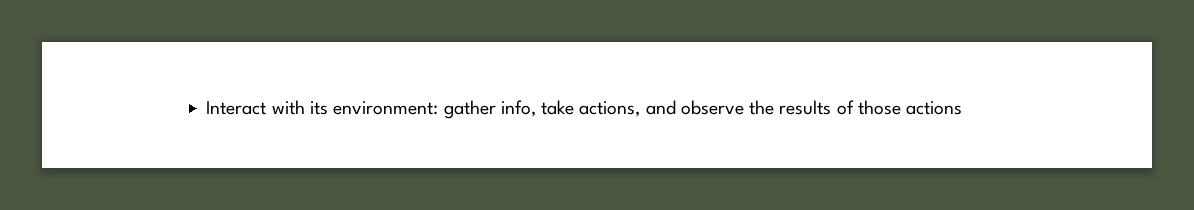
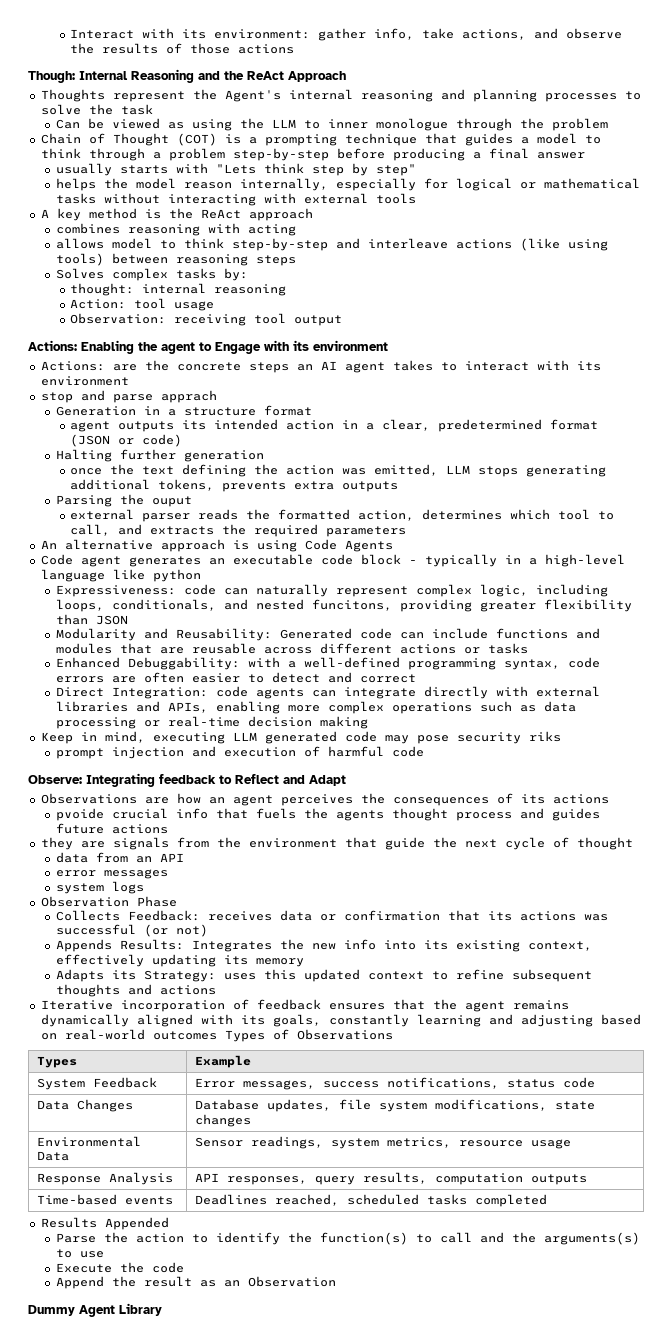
+ Though: Internal Reasoning and the ReAct Approach
+ Thoughts represent the Agent's internal reasoning and planning processes to solve the task
+ Can be viewed as using the LLM to inner monologue through the problem
+ Chain of Thought (COT) is a prompting technique that guides a model to think through a problem step-by-step before producing a final answer
+ usually starts with "Lets think step by step"
+ helps the model reason internally, especially for logical or mathematical tasks without interacting with external tools
+ A key method is the ReAct approach
+ combines reasoning with acting
+ allows model to think step-by-step and interleave actions (like using tools) between reasoning steps
+ Solves complex tasks by:
+ thought: internal reasoning
+ Action: tool usage
+ Observation: receiving tool output
+ Actions: Enabling the agent to Engage with its environment
+ Actions: are the concrete steps an AI agent takes to interact with its environment
+ stop and parse apprach
+ Generation in a structure format
+ agent outputs its intended action in a clear, predetermined format (JSON or code)
+ Halting further generation
+ once the text defining the action was emitted, LLM stops generating additional tokens, prevents extra outputs
+ Parsing the ouput
+ external parser reads the formatted action, determines which tool to call, and extracts the required parameters
+ An alternative approach is using Code Agents
+ Code agent generates an executable code block - typically in a high-level language like python
+ Expressiveness: code can naturally represent complex logic, including loops, conditionals, and nested funcitons, providing greater flexibility than JSON
+ Modularity and Reusability: Generated code can include functions and modules that are reusable across different actions or tasks
+ Enhanced Debuggability: with a well-defined programming syntax, code errors are often easier to detect and correct
+ Direct Integration: code agents can integrate directly with external libraries and APIs, enabling more complex operations such as data processing or real-time decision making
+ Keep in mind, executing LLM generated code may pose security riks
+ prompt injection and execution of harmful code
+ Observe: Integrating feedback to Reflect and Adapt
+ Observations are how an agent perceives the consequences of its actions
+ pvoide crucial info that fuels the agents thought process and guides future actions
+ they are signals from the environment that guide the next cycle of thought
+ data from an API
+ error messages
+ system logs
+ Observation Phase
+ Collects Feedback: receives data or confirmation that its actions was successful (or not)
+ Appends Results: Integrates the new info into its existing context, effectively updating its memory
+ Adapts its Strategy: uses this updated context to refine subsequent thoughts and actions
+ Iterative incorporation of feedback ensures that the agent remains dynamically aligned with its goals, constantly learning and adjusting based on real-world outcomes Types of Observations
+ Types | Example
+ System Feedback | Error messages, success notifications, status code
+ Data Changes | Database updates, file system modifications, state changes
+ Environmental Data | Sensor readings, system metrics, resource usage
+ Response Analysis | API responses, query results, computation outputs
+ Time-based events | Deadlines reached, scheduled tasks completed
+ Results Appended
+ Parse the action to identify the function(s) to call and the arguments(s) to use
+ Execute the code
+ Append the result as an Observation
+ Dummy Agent Library

